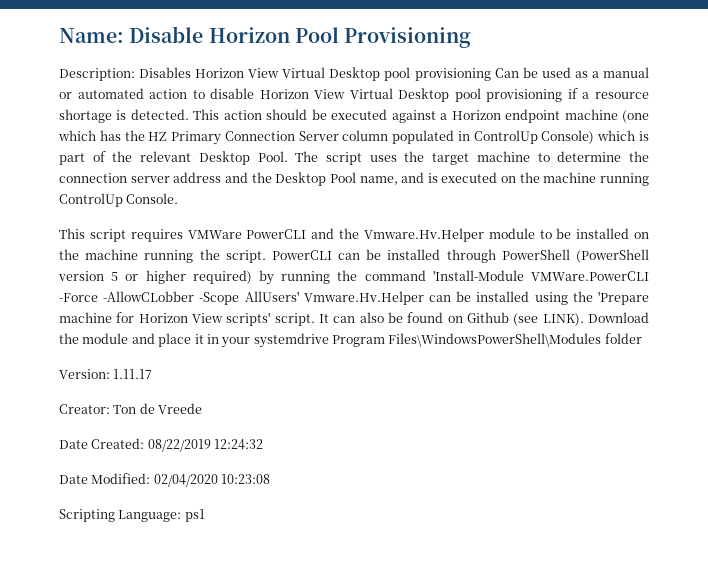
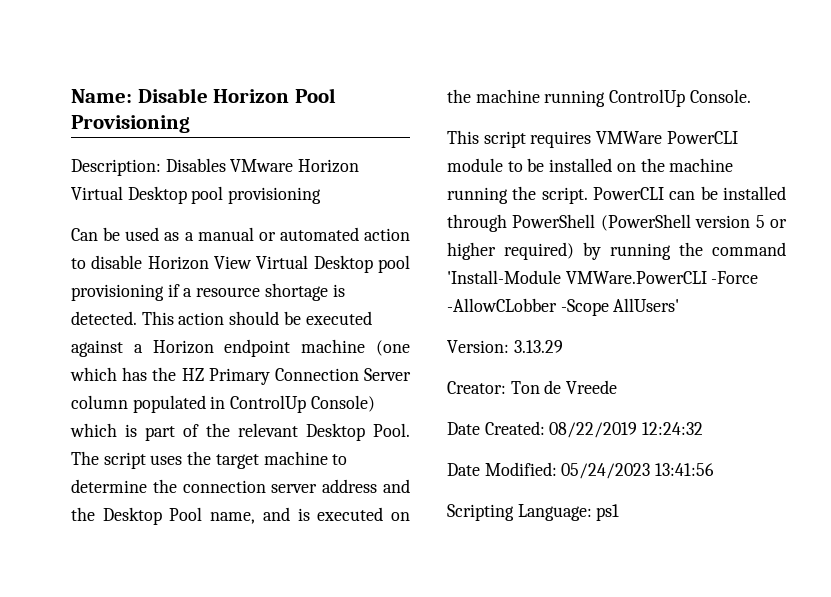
- Description: Disables Horizon View Virtual Desktop pool provisioning Can be used as a manual or automated action to disable Horizon View Virtual Desktop pool provisioning if a resource shortage is detected.
+ Description: Disables VMware Horizon Virtual Desktop pool provisioning
+ Can be used as a manual or automated action to disable Horizon View Virtual Desktop pool provisioning if a resource shortage is detected.
- This script requires VMWare PowerCLI and the Vmware.Hv.Helper module to be installed on the machine running the script.
+ This script requires VMWare PowerCLI module to be installed on the machine running the script.
- PowerCLI can be installed through PowerShell (PowerShell version 5 or higher required) by running the command 'Install-Module VMWare.PowerCLI -Force -AllowCLobber -Scope AllUsers' Vmware.Hv.Helper can be installed using the 'Prepare machine for Horizon View scripts' script. It can also be found on Github (see LINK). Download the module and place it in your systemdrive Program Files\WindowsPowerShell\Modules folder
+ PowerCLI can be installed through PowerShell (PowerShell version 5 or higher required) by running the command 'Install-Module VMWare.PowerCLI -Force -AllowCLobber -Scope AllUsers'
- Version: 1.11.17
+ Version: 3.13.29
- Date Modified: 02/04/2020 10:23:08
+ Date Modified: 05/24/2023 13:41:56

